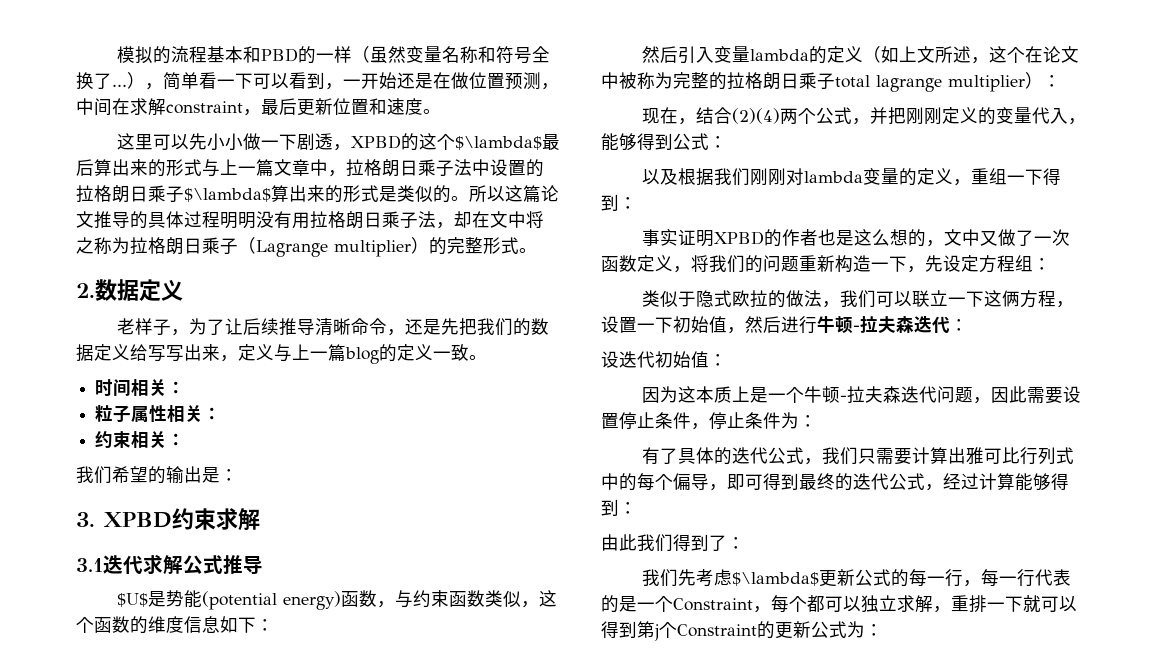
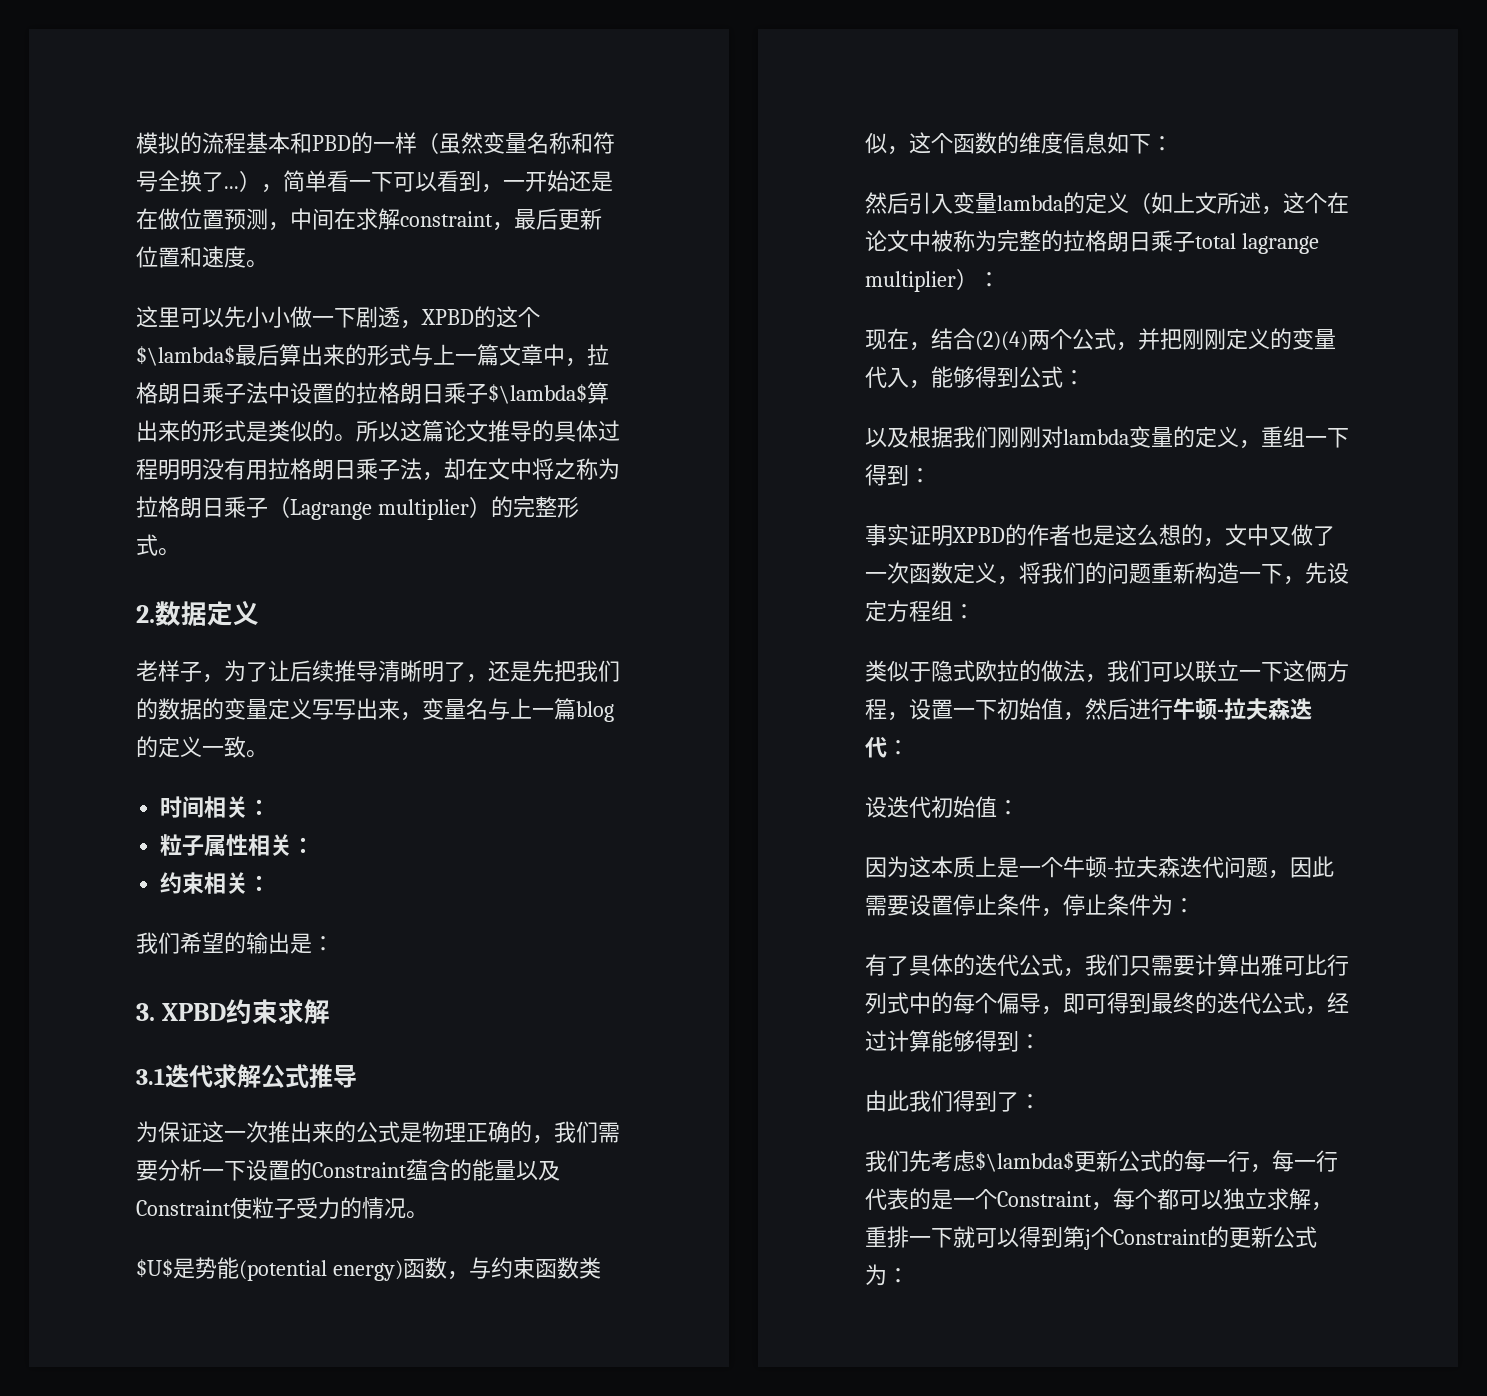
- 老样子，为了让后续推导清晰命令，还是先把我们的数据定义给写写出来，定义与上一篇blog的定义一致。
+ 老样子，为了让后续推导清晰明了，还是先把我们的数据的变量定义写写出来，变量名与上一篇blog的定义一致。
+ 为保证这一次推出来的公式是物理正确的，我们需要分析一下设置的Constraint蕴含的能量以及Constraint使粒子受力的情况。

